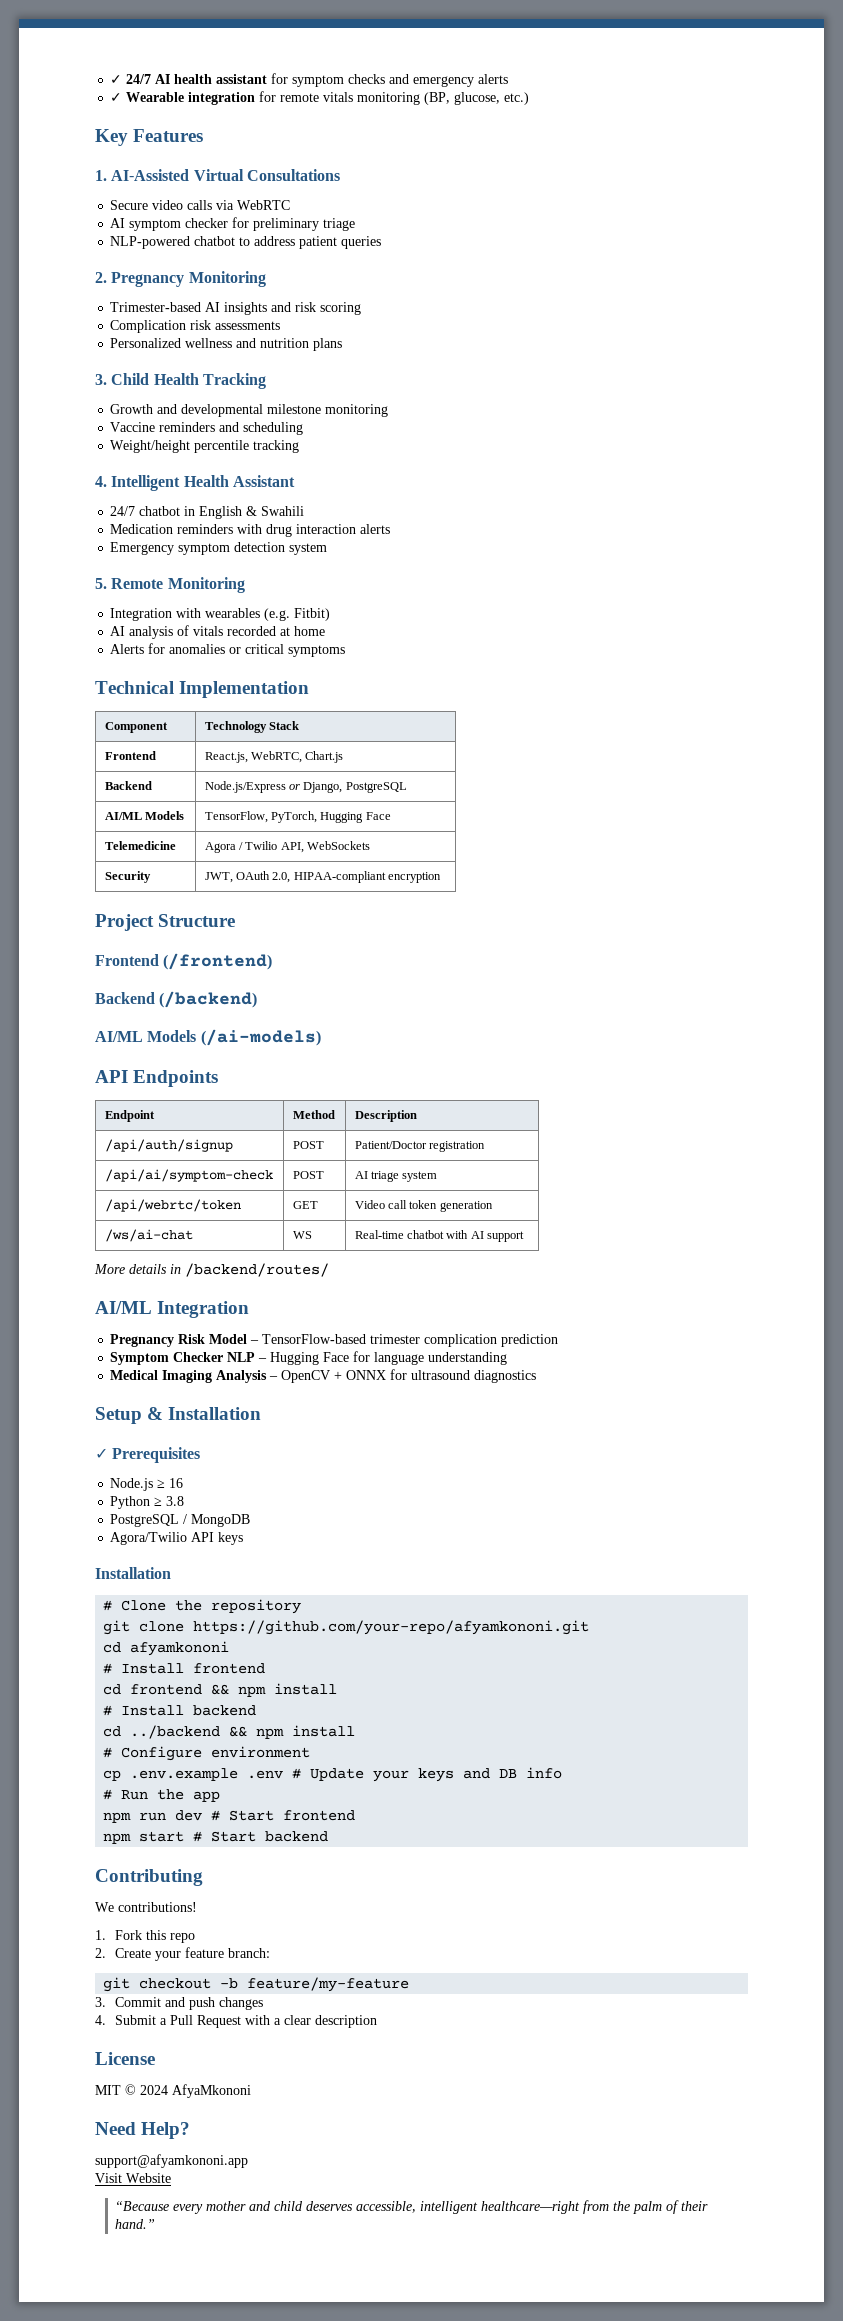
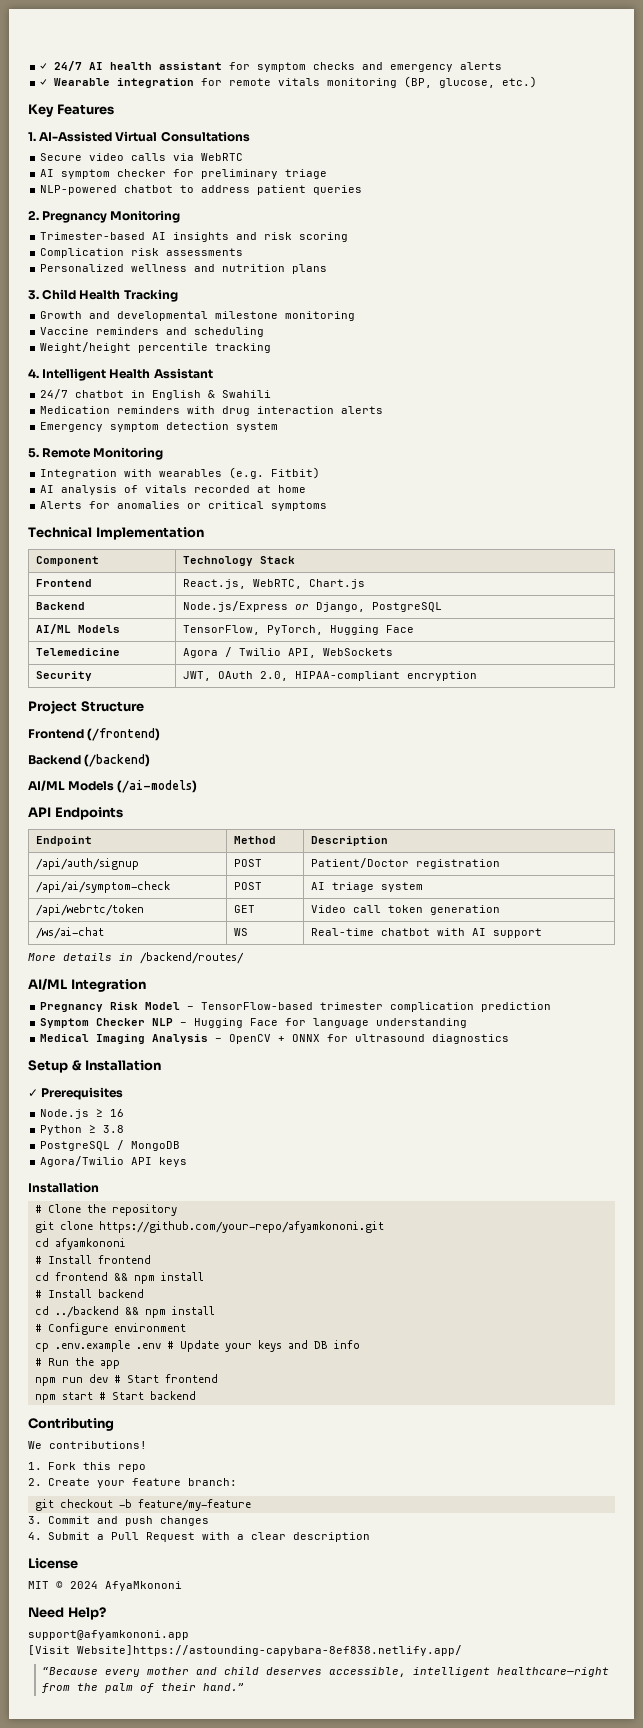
- Visit Website
+ [Visit Website]https://astounding-capybara-8ef838.netlify.app/

